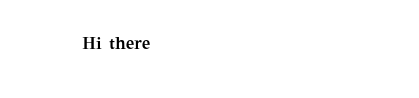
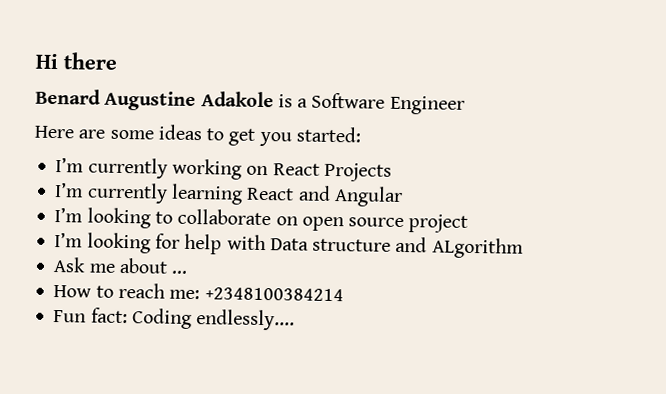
+ Benard Augustine Adakole is a Software Engineer
+ Here are some ideas to get you started:
+ I’m currently working on React Projects
+ I’m currently learning React and Angular
+ I’m looking to collaborate on open source project
+ I’m looking for help with Data structure and ALgorithm
+ Ask me about ...
+ How to reach me: +2348100384214
+ Fun fact: Coding endlessly....

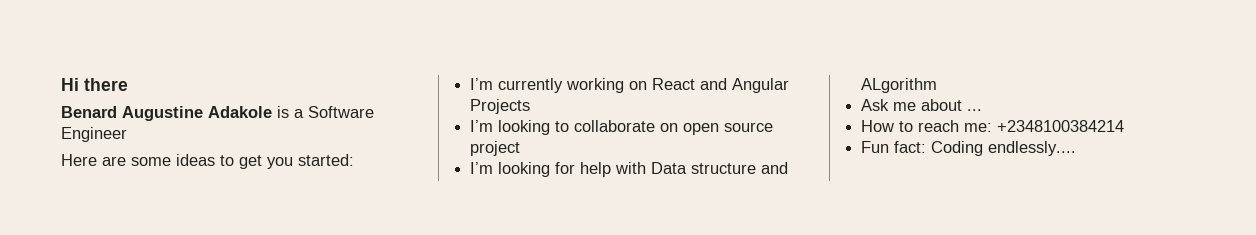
- I’m currently working on React Projects
- I’m currently learning React and Angular
+ I’m currently working on React and Angular Projects

